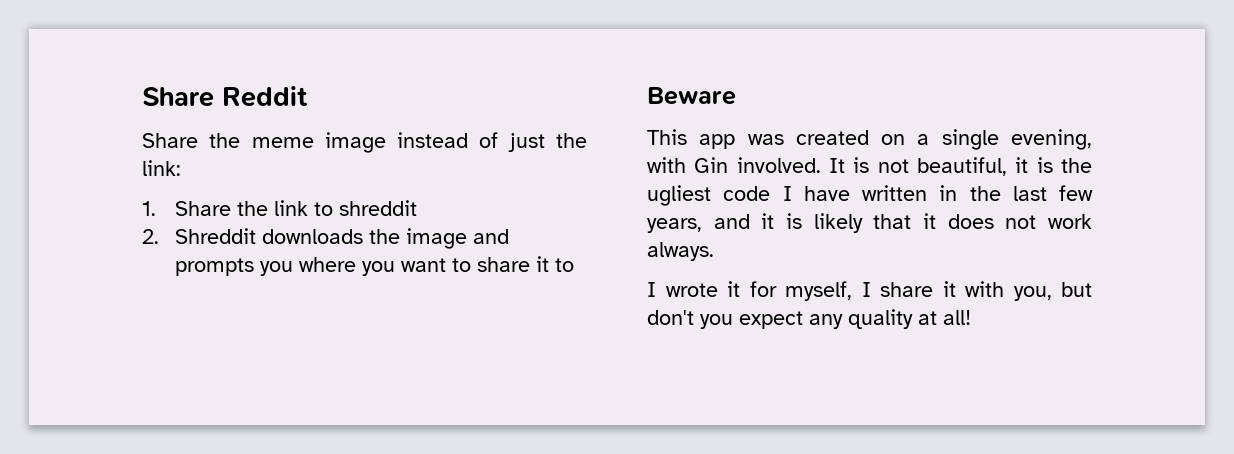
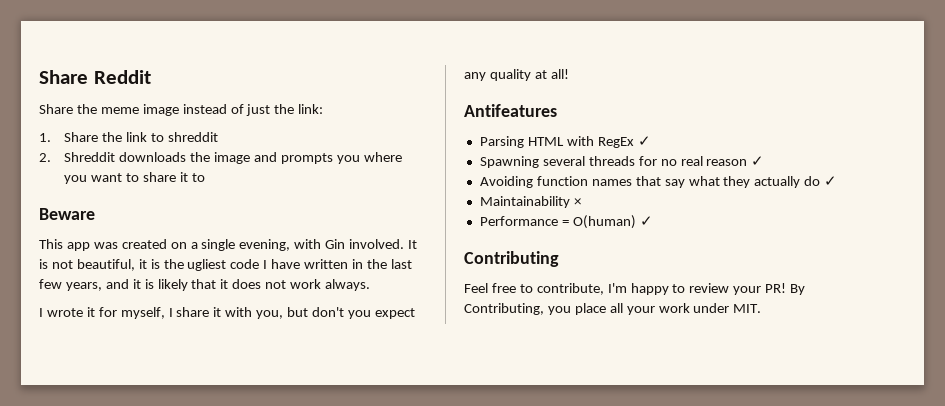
+ Antifeatures
+ Parsing HTML with RegEx ✓
+ Spawning several threads for no real reason ✓
+ Avoiding function names that say what they actually do ✓
+ Maintainability ×
+ Performance = O(human) ✓
+ Contributing
+ Feel free to contribute, I'm happy to review your PR! By Contributing, you place all your work under MIT.

